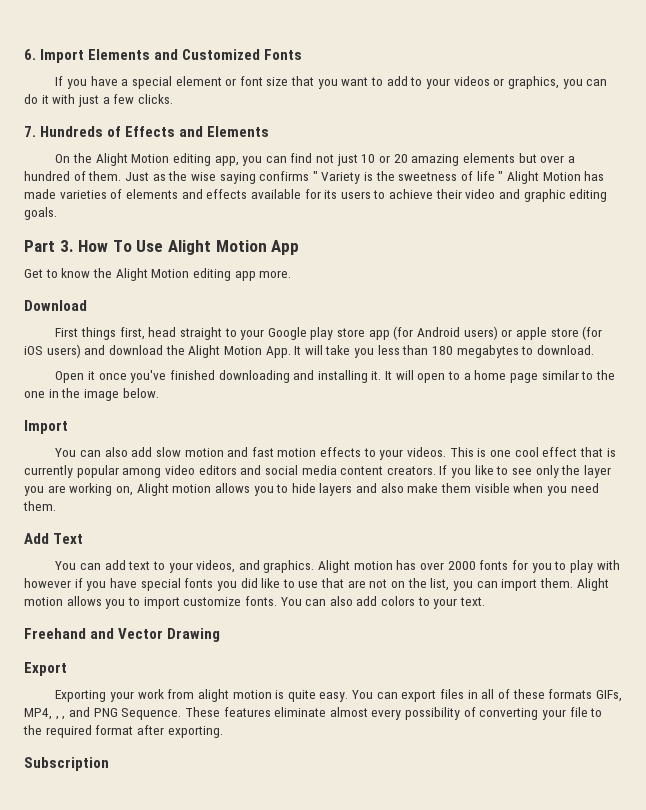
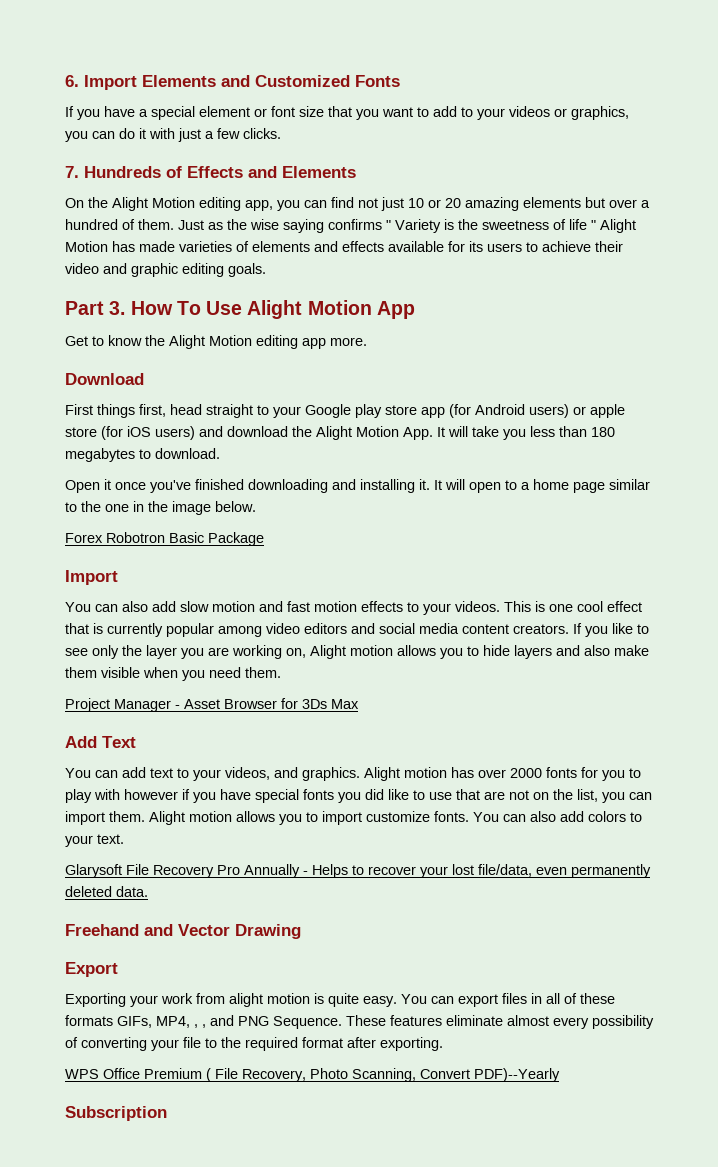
+ Forex Robotron Basic Package
+ Project Manager - Asset Browser for 3Ds Max
+ Glarysoft File Recovery Pro Annually - Helps to recover your lost file/data, even permanently deleted data.
+ WPS Office Premium ( File Recovery, Photo Scanning, Convert PDF)--Yearly

